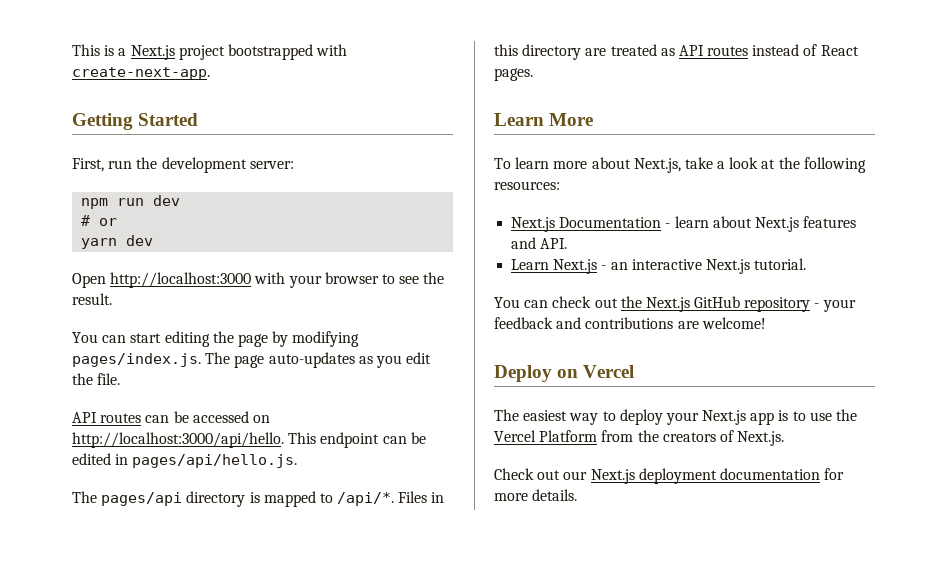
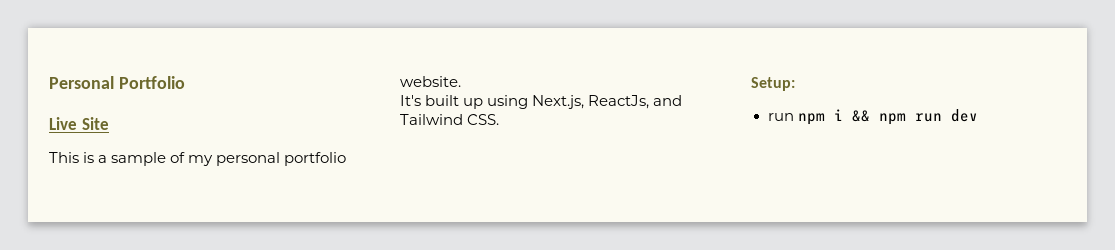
- This is a Next.js project bootstrapped with create-next-app.
- Getting Started
- First, run the development server:
- npm run dev
- # or
- yarn dev
- Open http://localhost:3000 with your browser to see the result.
- You can start editing the page by modifying pages/index.js. The page auto-updates as you edit the file.
- API routes can be accessed on http://localhost:3000/api/hello. This endpoint can be edited in pages/api/hello.js.
- The pages/api directory is mapped to /api/*. Files in this directory are treated as API routes instead of React pages.
- Learn More
- To learn more about Next.js, take a look at the following resources:
- Next.js Documentation - learn about Next.js features and API.
- Learn Next.js - an interactive Next.js tutorial.
- You can check out the Next.js GitHub repository - your feedback and contributions are welcome!
- Deploy on Vercel
- The easiest way to deploy your Next.js app is to use the Vercel Platform from the creators of Next.js.
- Check out our Next.js deployment documentation for more details.
+ Personal Portfolio
+ Live Site
+ This is a sample of my personal portfolio website.
+ It's built up using Next.js, ReactJs, and Tailwind CSS.
+ Setup:
+ run npm i && npm run dev

